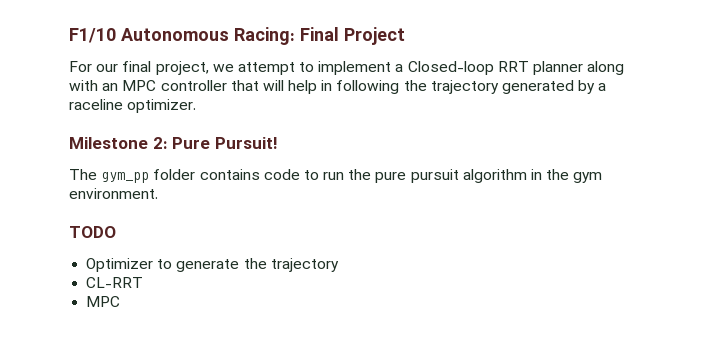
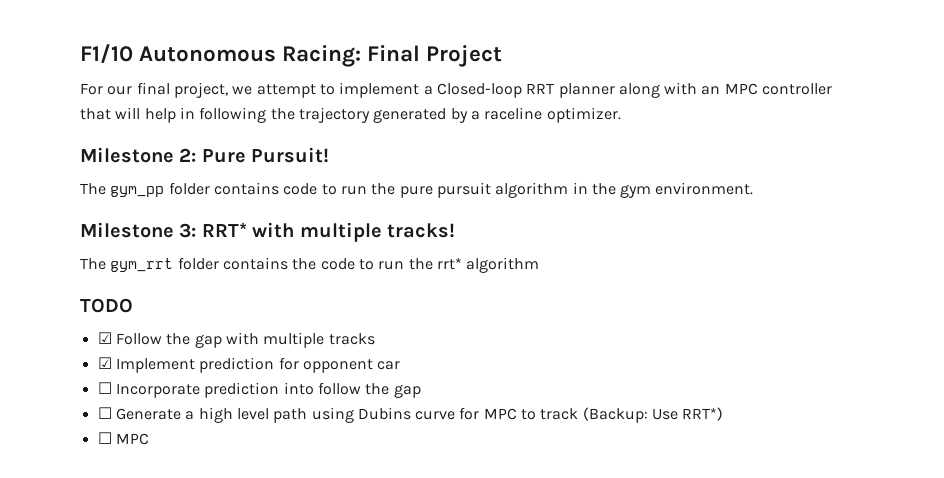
+ Milestone 3: RRT* with multiple tracks!
+ The gym_rrt folder contains the code to run the rrt* algorithm
  TODO
- Optimizer to generate the trajectory
- CL-RRT
- MPC
+ ☑ Follow the gap with multiple tracks
+ ☑ Implement prediction for opponent car
+ ☐ Incorporate prediction into follow the gap
+ ☐ Generate a high level path using Dubins curve for MPC to track (Backup: Use RRT*)
+ ☐ MPC

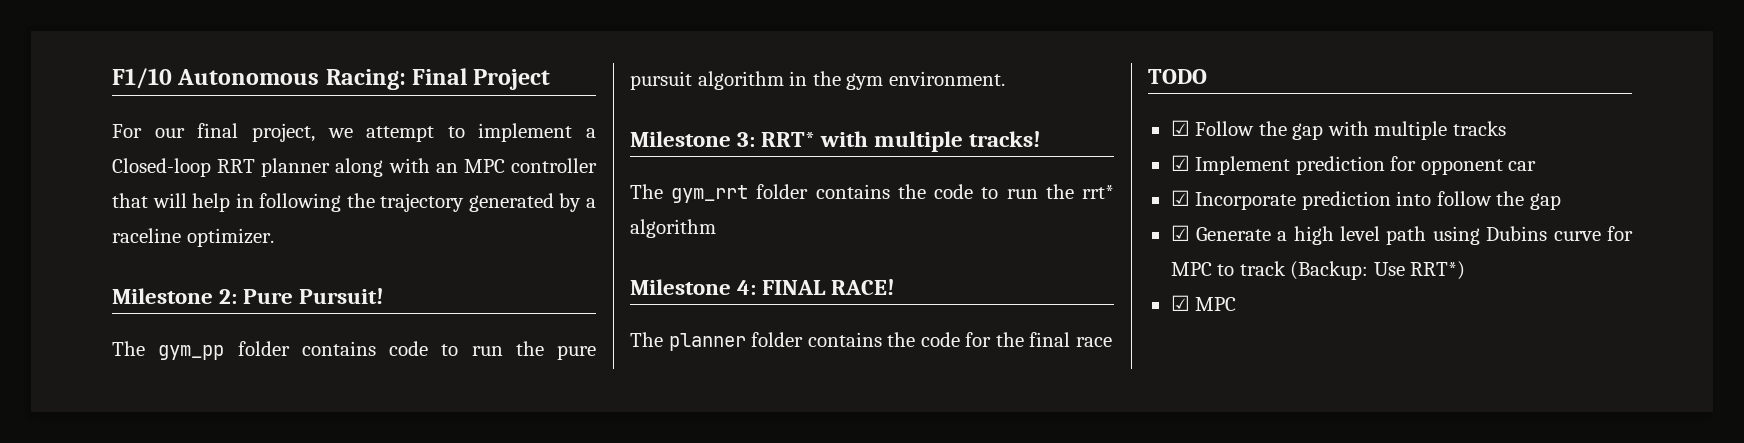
+ Milestone 4: FINAL RACE!
+ The planner folder contains the code for the final race
- ☐ Incorporate prediction into follow the gap
+ ☑ Incorporate prediction into follow the gap
- ☐ Generate a high level path using Dubins curve for MPC to track (Backup: Use RRT*)
+ ☑ Generate a high level path using Dubins curve for MPC to track (Backup: Use RRT*)
- ☐ MPC
+ ☑ MPC

